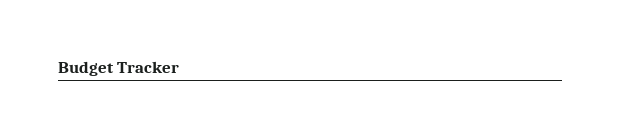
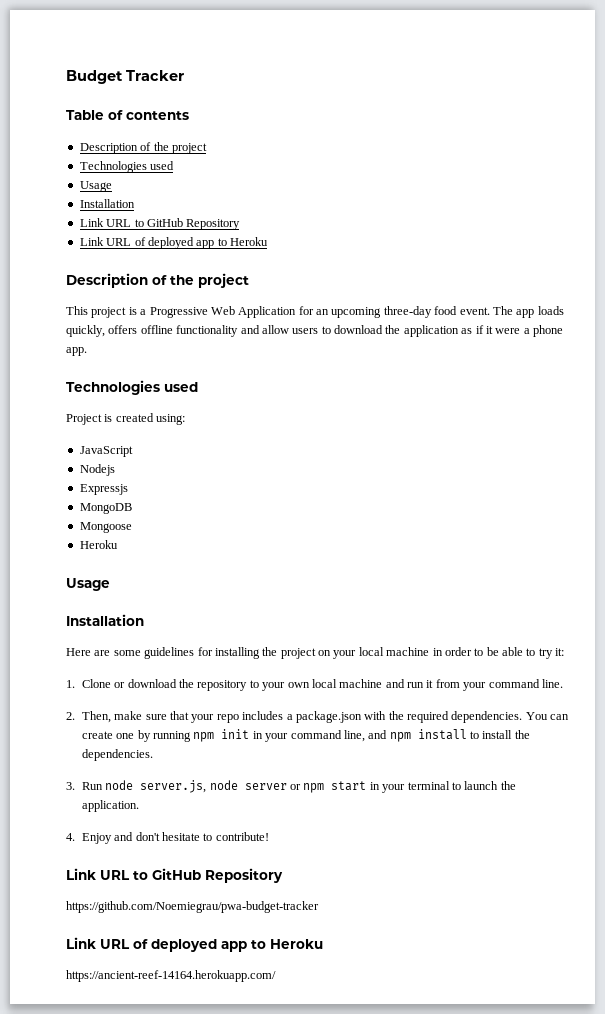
+ Table of contents
+ Description of the project
+ Technologies used
+ Usage
+ Installation
+ Link URL to GitHub Repository
+ Link URL of deployed app to Heroku
+ Description of the project
+ This project is a Progressive Web Application for an upcoming three-day food event. The app loads quickly, offers offline functionality and allow users to download the application as if it were a phone app.
+ Technologies used
+ Project is created using:
+ JavaScript
+ Nodejs
+ Expressjs
+ MongoDB
+ Mongoose
+ Heroku
+ Usage
+ Installation
+ Here are some guidelines for installing the project on your local machine in order to be able to try it:
+ 1. Clone or download the repository to your own local machine and run it from your command line.
+ 2. Then, make sure that your repo includes a package.json with the required dependencies. You can create one by running npm init in your command line, and npm install to install the dependencies.
+ 3. Run node server.js, node server or npm start in your terminal to launch the application.
+ 4. Enjoy and don't hesitate to contribute!
+ Link URL to GitHub Repository
+ https://github.com/Noemiegrau/pwa-budget-tracker
+ Link URL of deployed app to Heroku
+ https://ancient-reef-14164.herokuapp.com/

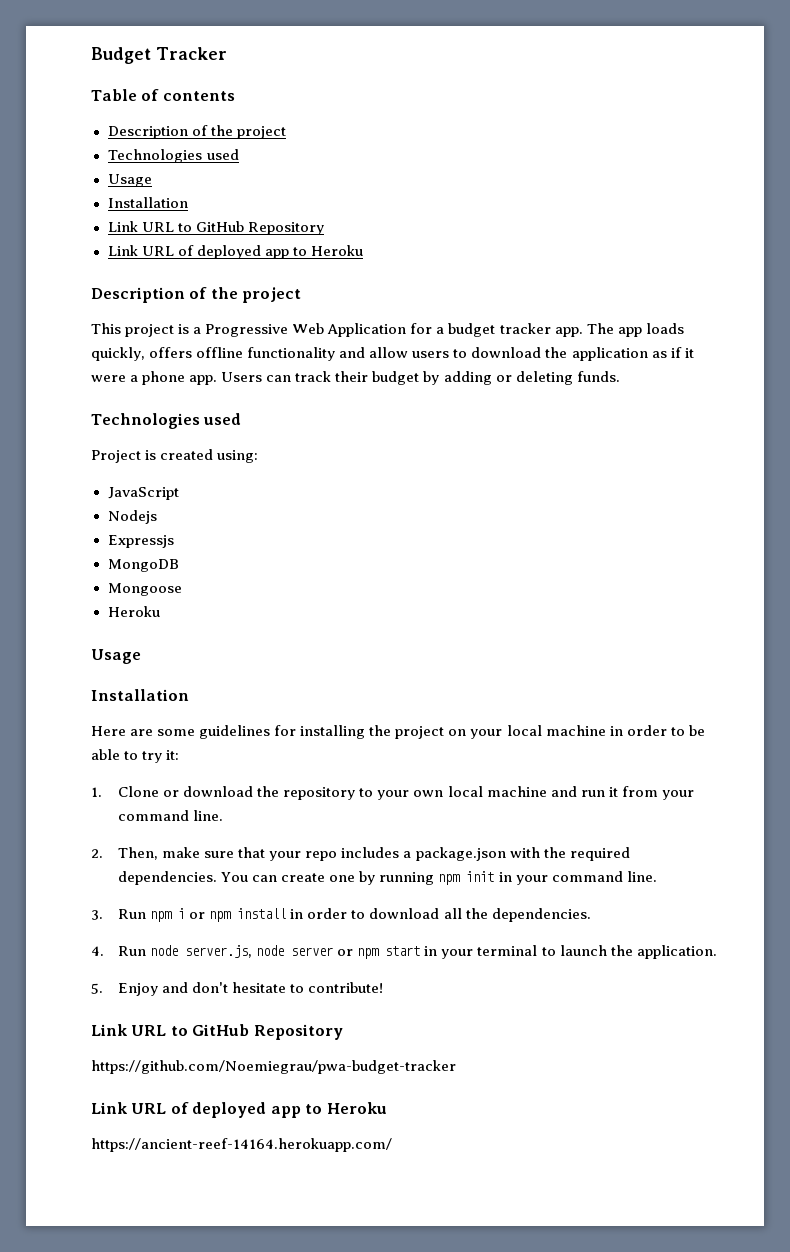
- This project is a Progressive Web Application for an upcoming three-day food event.
+ This project is a Progressive Web Application for a budget tracker app.
+ Users can track their budget by adding or deleting funds.
- You can create one by running npm init in your command line, and npm install to install the dependencies.
+ You can create one by running npm init in your command line.
+ 3. Run npm i or npm install in order to download all the dependencies.
- 3. Run node server.js, node server or npm start in your terminal to launch the application.
+ 4. Run node server.js, node server or npm start in your terminal to launch the application.
- 4. Enjoy and don't hesitate to contribute!
+ 5. Enjoy and don't hesitate to contribute!

